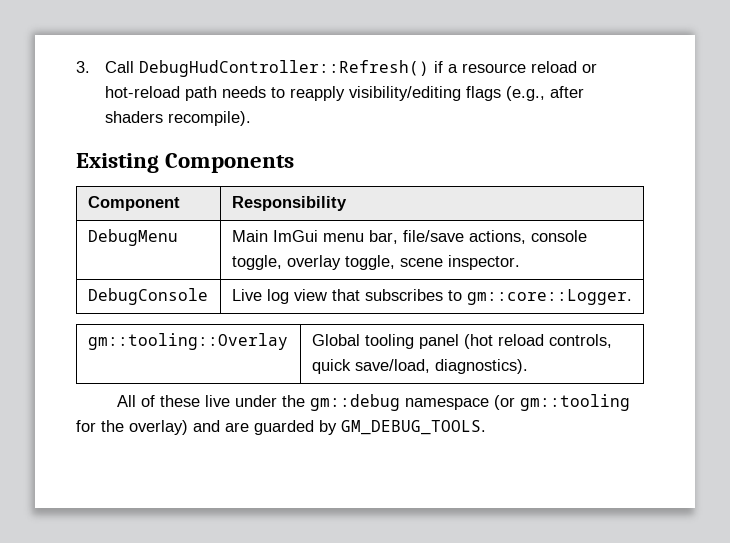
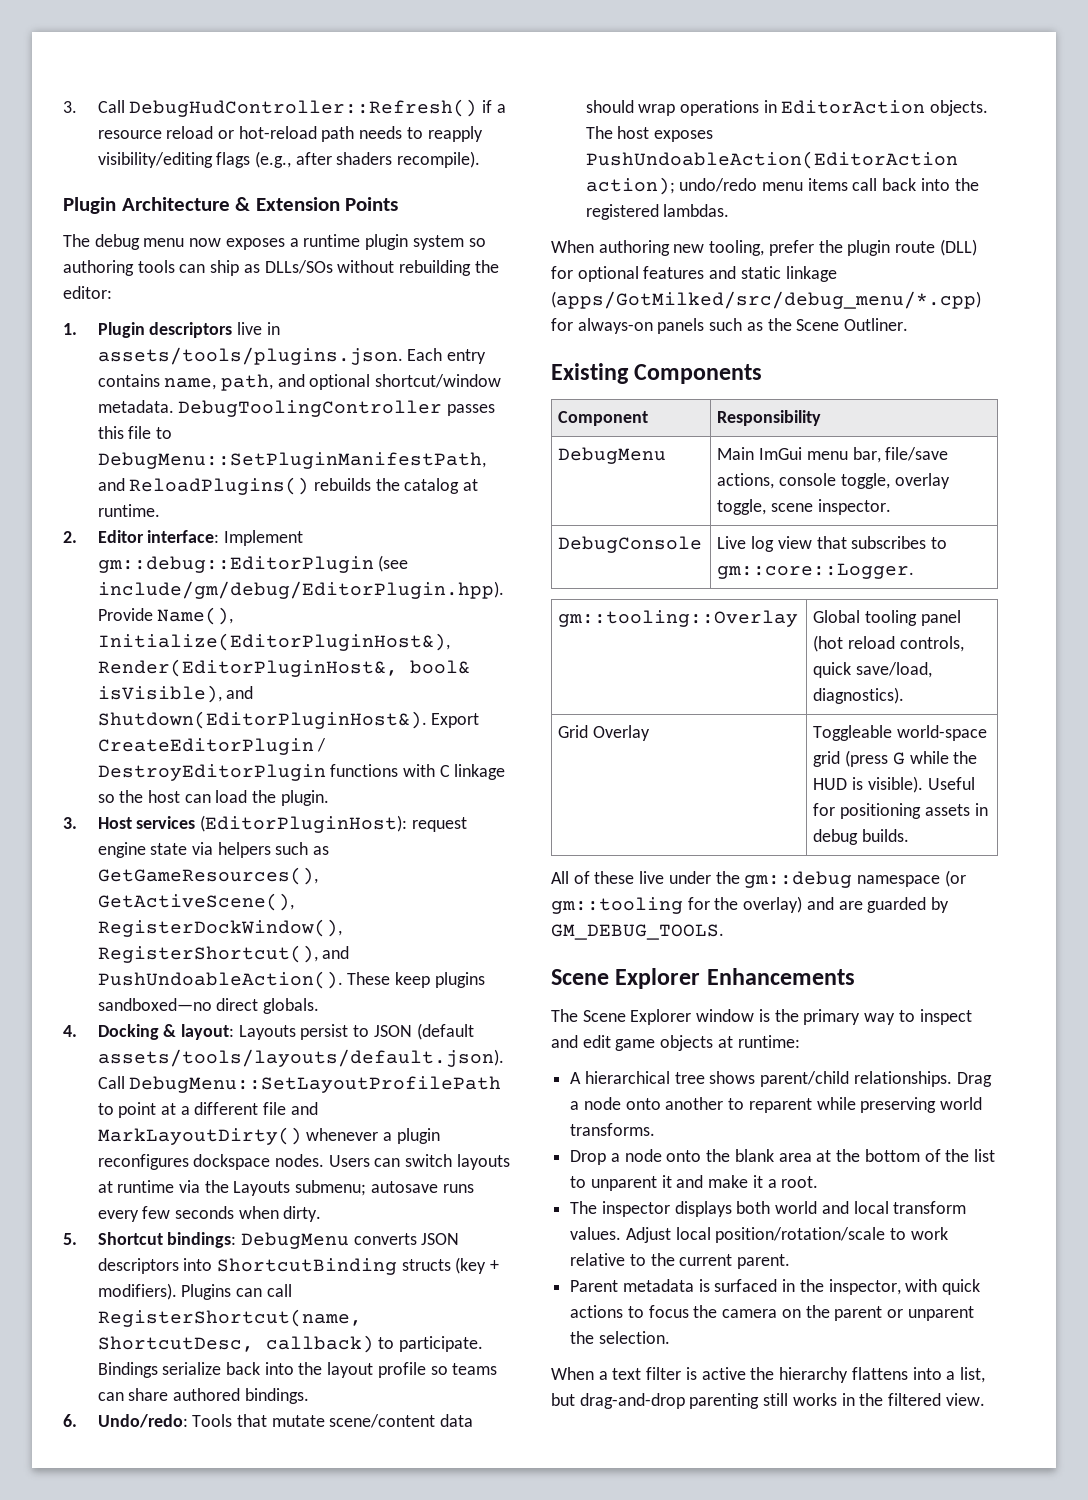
+ Plugin Architecture & Extension Points
+ The debug menu now exposes a runtime plugin system so authoring tools can ship as DLLs/SOs without rebuilding the editor:
+ 1. Plugin descriptors live in assets/tools/plugins.json. Each entry contains name, path, and optional shortcut/window metadata. DebugToolingController passes this file to DebugMenu::SetPluginManifestPath, and ReloadPlugins() rebuilds the catalog at runtime.
+ 2. Editor interface: Implement gm::debug::EditorPlugin (see include/gm/debug/EditorPlugin.hpp). Provide Name(), Initialize(EditorPluginHost&), Render(EditorPluginHost&, bool& isVisible), and Shutdown(EditorPluginHost&). Export CreateEditorPlugin / DestroyEditorPlugin functions with C linkage so the host can load the plugin.
+ 3. Host services (EditorPluginHost): request engine state via helpers such as GetGameResources(), GetActiveScene(), RegisterDockWindow(), RegisterShortcut(), and PushUndoableAction(). These keep plugins sandboxed—no direct globals.
+ 4. Docking & layout: Layouts persist to JSON (default assets/tools/layouts/default.json). Call DebugMenu::SetLayoutProfilePath to point at a different file and MarkLayoutDirty() whenever a plugin reconfigures dockspace nodes. Users can switch layouts at runtime via the Layouts submenu; autosave runs every few seconds when dirty.
+ 5. Shortcut bindings: DebugMenu converts JSON descriptors into ShortcutBinding structs (key + modifiers). Plugins can call RegisterShortcut(name, ShortcutDesc, callback) to participate. Bindings serialize back into the layout profile so teams can share authored bindings.
+ 6. Undo/redo: Tools that mutate scene/content data should wrap operations in EditorAction objects. The host exposes PushUndoableAction(EditorAction action); undo/redo menu items call back into the registered lambdas.
+ When authoring new tooling, prefer the plugin route (DLL) for optional features and static linkage (apps/GotMilked/src/debug_menu/*.cpp) for always-on panels such as the Scene Outliner.
+ Grid Overlay | Toggleable world-space grid (press G while the HUD is visible). Useful for positioning assets in debug builds.
+ Scene Explorer Enhancements
+ The Scene Explorer window is the primary way to inspect and edit game objects at runtime:
+ A hierarchical tree shows parent/child relationships. Drag a node onto another to reparent while preserving world transforms.
+ Drop a node onto the blank area at the bottom of the list to unparent it and make it a root.
+ The inspector displays both world and local transform values. Adjust local position/rotation/scale to work relative to the current parent.
+ Parent metadata is surfaced in the inspector, with quick actions to focus the camera on the parent or unparent the selection.
+ When a text filter is active the hierarchy flattens into a list, but drag-and-drop parenting still works in the filtered view.

